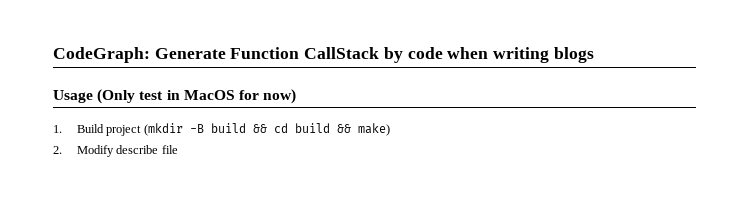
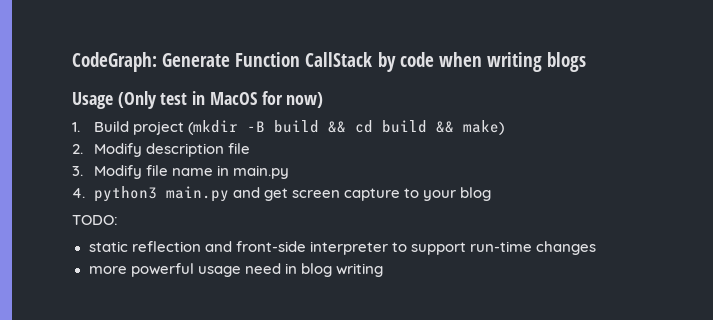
- 2. Modify describe file
+ 2. Modify description file
+ 3. Modify file name in main.py
+ 4. python3 main.py and get screen capture to your blog
+ TODO:
+ static reflection and front-side interpreter to support run-time changes
+ more powerful usage need in blog writing

